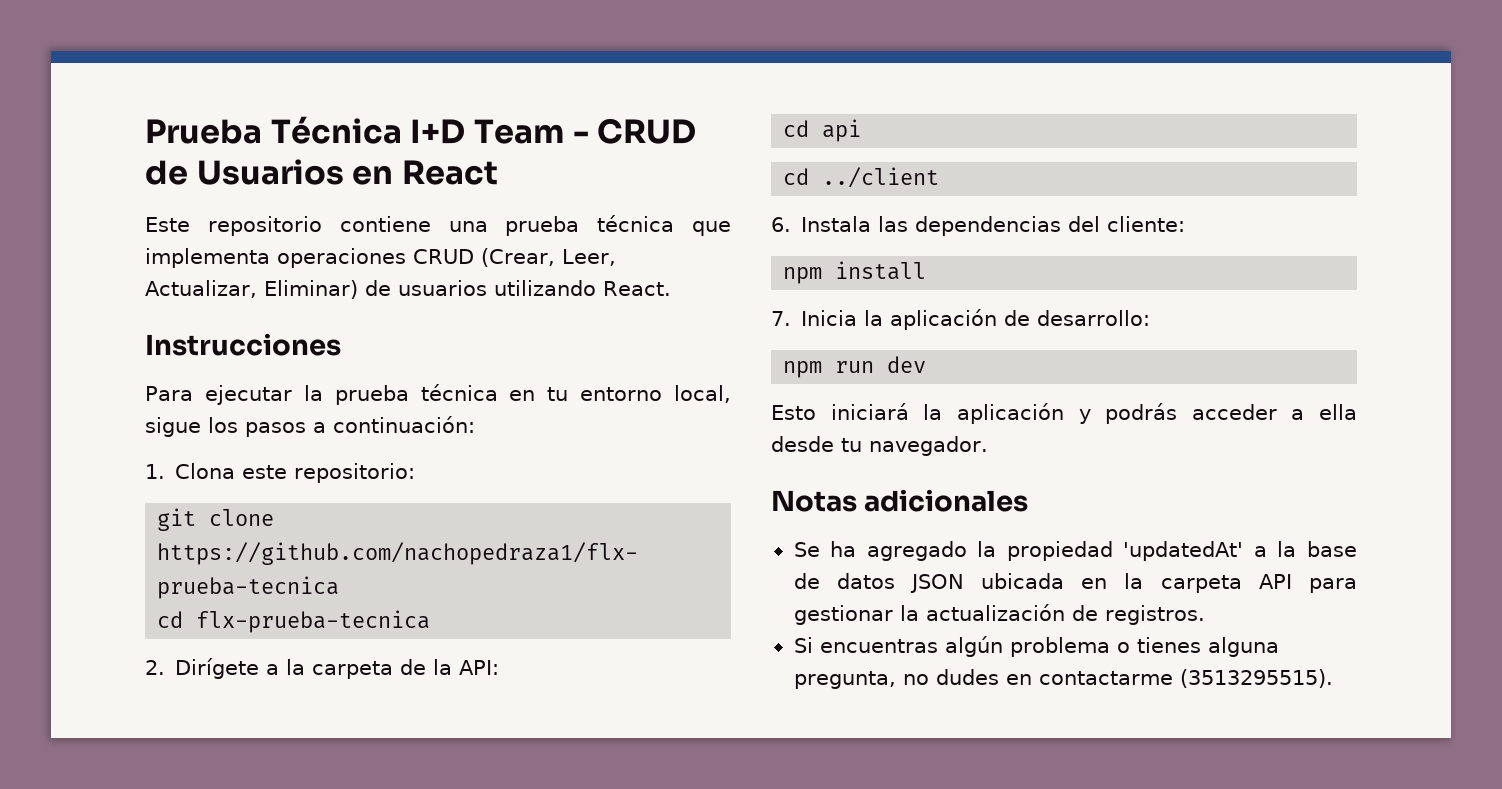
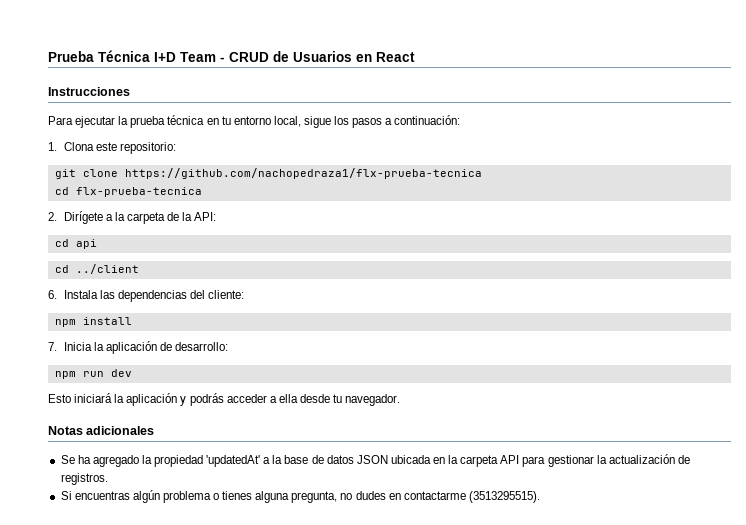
- Este repositorio contiene una prueba técnica que implementa operaciones CRUD (Crear, Leer, Actualizar, Eliminar) de usuarios utilizando React.

